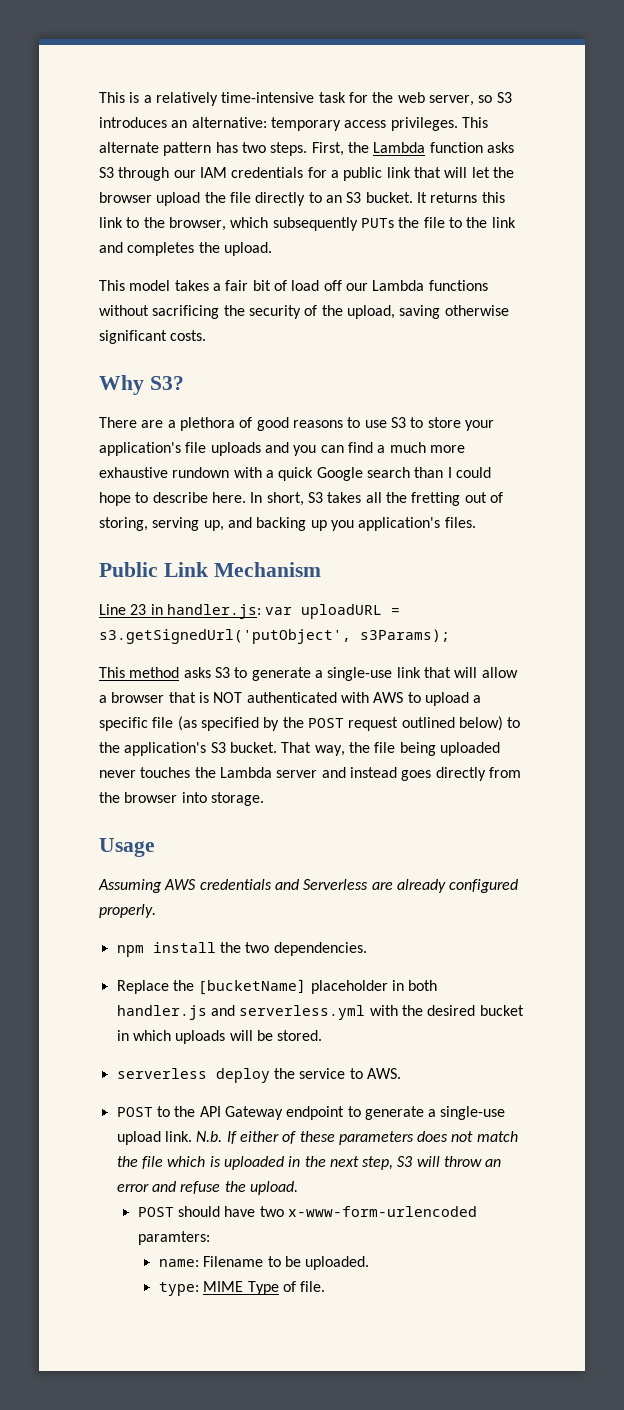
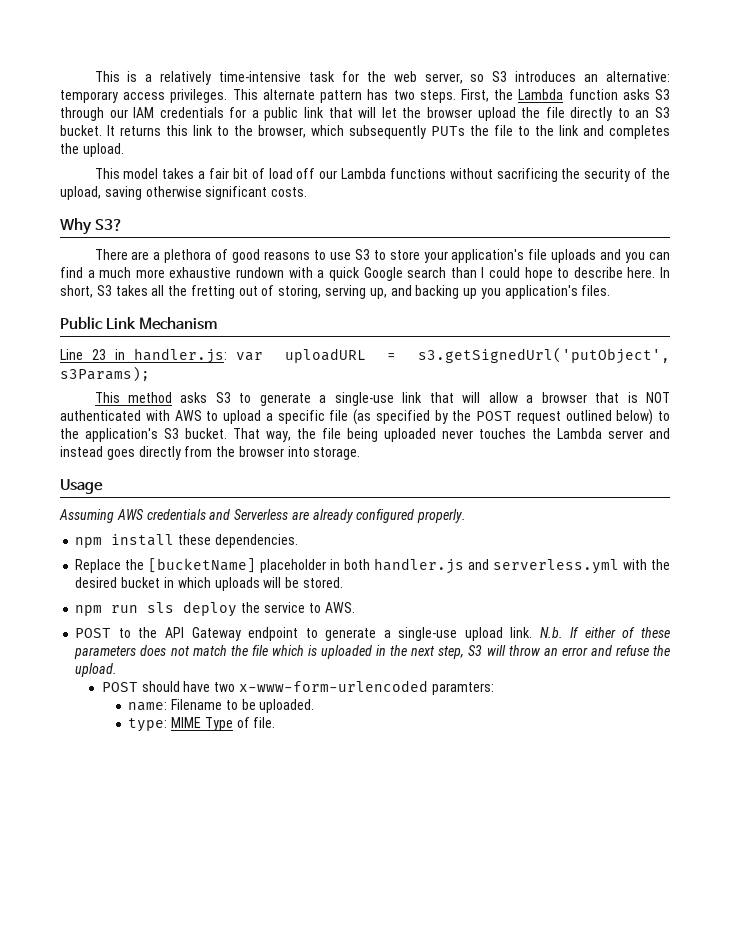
- npm install the two dependencies.
+ npm install these dependencies.
- serverless deploy the service to AWS.
+ npm run sls deploy the service to AWS.

